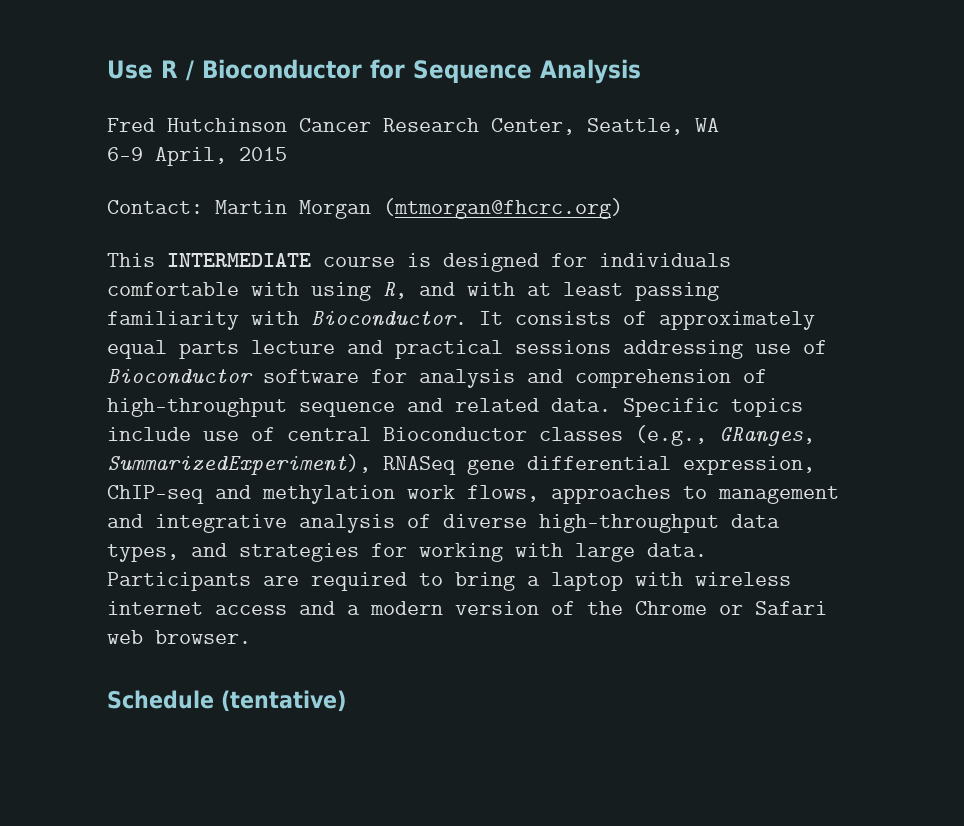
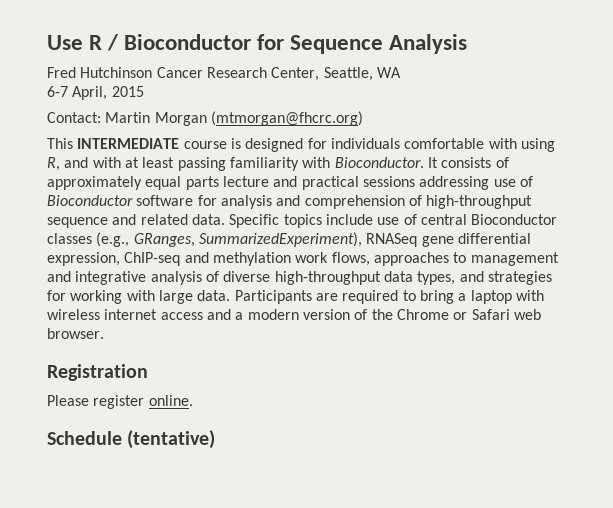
- 6-9 April, 2015
+ 6-7 April, 2015
+ Registration
+ Please register online.

